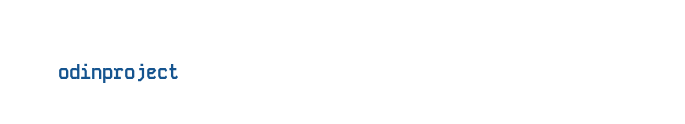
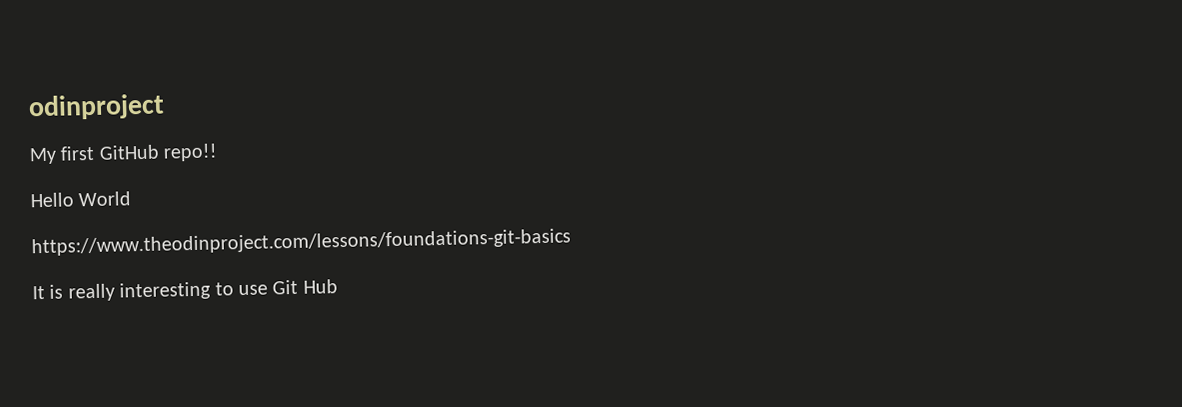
+ My first GitHub repo!!
+ Hello World
+ https://www.theodinproject.com/lessons/foundations-git-basics
+ It is really interesting to use Git Hub

